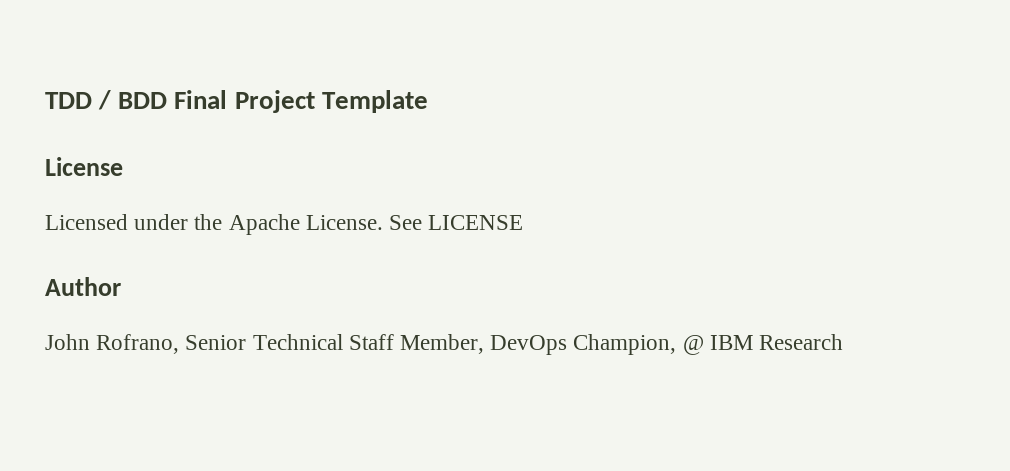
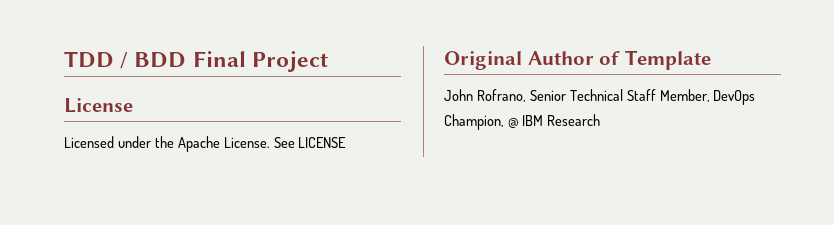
- TDD / BDD Final Project Template
+ TDD / BDD Final Project
- Author
+ Original Author of Template

